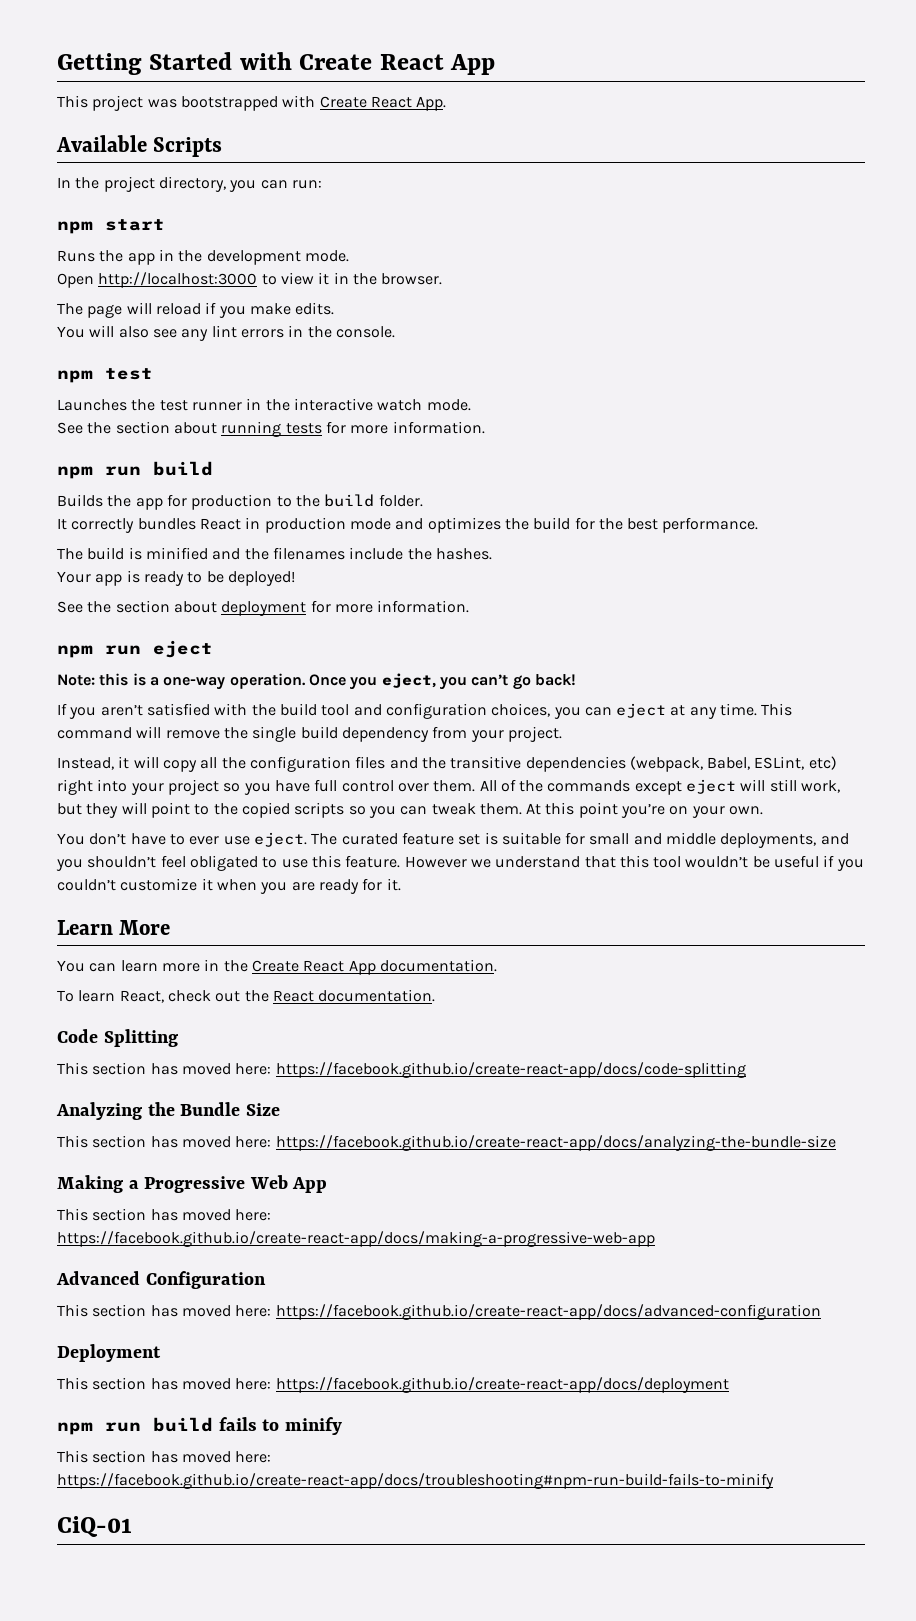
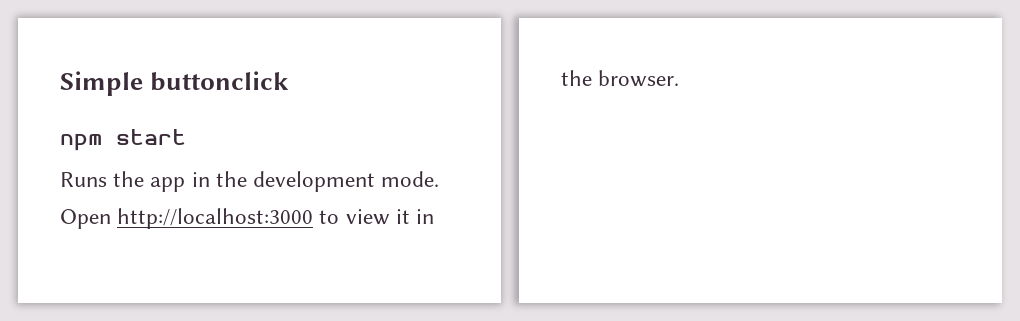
- Getting Started with Create React App
- This project was bootstrapped with Create React App.
- Available Scripts
- In the project directory, you can run:
+ Simple buttonclick
- The page will reload if you make edits.
- You will also see any lint errors in the console.
- npm test
- Launches the test runner in the interactive watch mode.
- See the section about running tests for more information.
- npm run build
- Builds the app for production to the build folder.
- It correctly bundles React in production mode and optimizes the build for the best performance.
- The build is minified and the filenames include the hashes.
- Your app is ready to be deployed!
- See the section about deployment for more information.
- npm run eject
- Note: this is a one-way operation. Once you eject, you can’t go back!
- If you aren’t satisfied with the build tool and configuration choices, you can eject at any time. This command will remove the single build dependency from your project.
- Instead, it will copy all the configuration files and the transitive dependencies (webpack, Babel, ESLint, etc) right into your project so you have full control over them. All of the commands except eject will still work, but they will point to the copied scripts so you can tweak them. At this point you’re on your own.
- You don’t have to ever use eject. The curated feature set is suitable for small and middle deployments, and you shouldn’t feel obligated to use this feature. However we understand that this tool wouldn’t be useful if you couldn’t customize it when you are ready for it.
- Learn More
- You can learn more in the Create React App documentation.
- To learn React, check out the React documentation.
- Code Splitting
- This section has moved here: https://facebook.github.io/create-react-app/docs/code-splitting
- Analyzing the Bundle Size
- This section has moved here: https://facebook.github.io/create-react-app/docs/analyzing-the-bundle-size
- Making a Progressive Web App
- This section has moved here: https://facebook.github.io/create-react-app/docs/making-a-progressive-web-app
- Advanced Configuration
- This section has moved here: https://facebook.github.io/create-react-app/docs/advanced-configuration
- Deployment
- This section has moved here: https://facebook.github.io/create-react-app/docs/deployment
- npm run build fails to minify
- This section has moved here: https://facebook.github.io/create-react-app/docs/troubleshooting#npm-run-build-fails-to-minify
- CiQ-01

